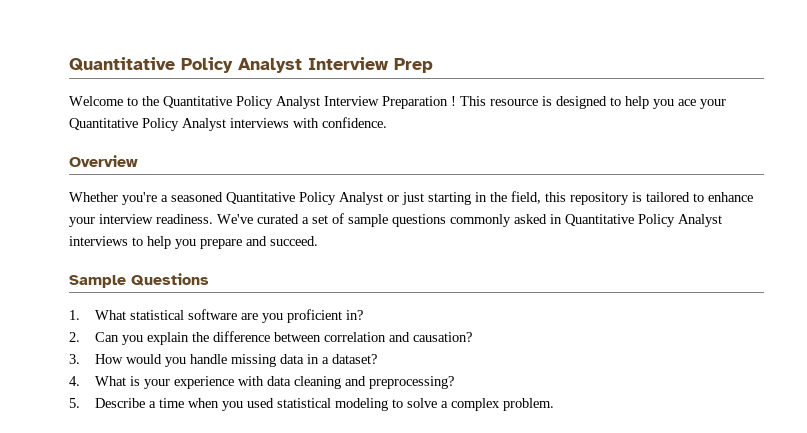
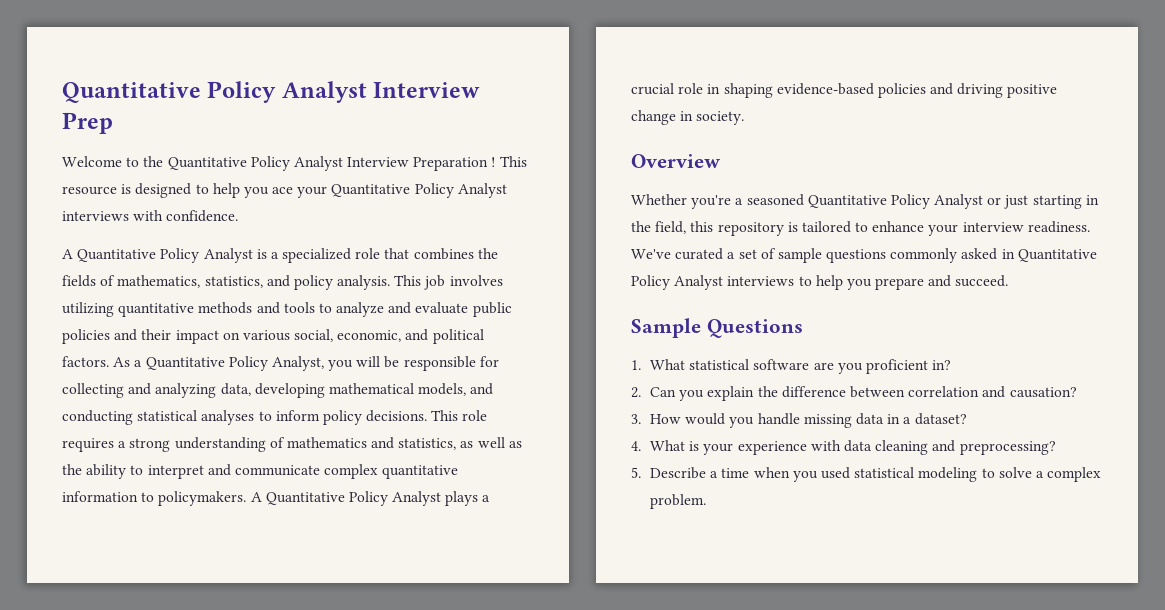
+ A Quantitative Policy Analyst is a specialized role that combines the fields of mathematics, statistics, and policy analysis. This job involves utilizing quantitative methods and tools to analyze and evaluate public policies and their impact on various social, economic, and political factors. As a Quantitative Policy Analyst, you will be responsible for collecting and analyzing data, developing mathematical models, and conducting statistical analyses to inform policy decisions. This role requires a strong understanding of mathematics and statistics, as well as the ability to interpret and communicate complex quantitative information to policymakers. A Quantitative Policy Analyst plays a crucial role in shaping evidence-based policies and driving positive change in society.

